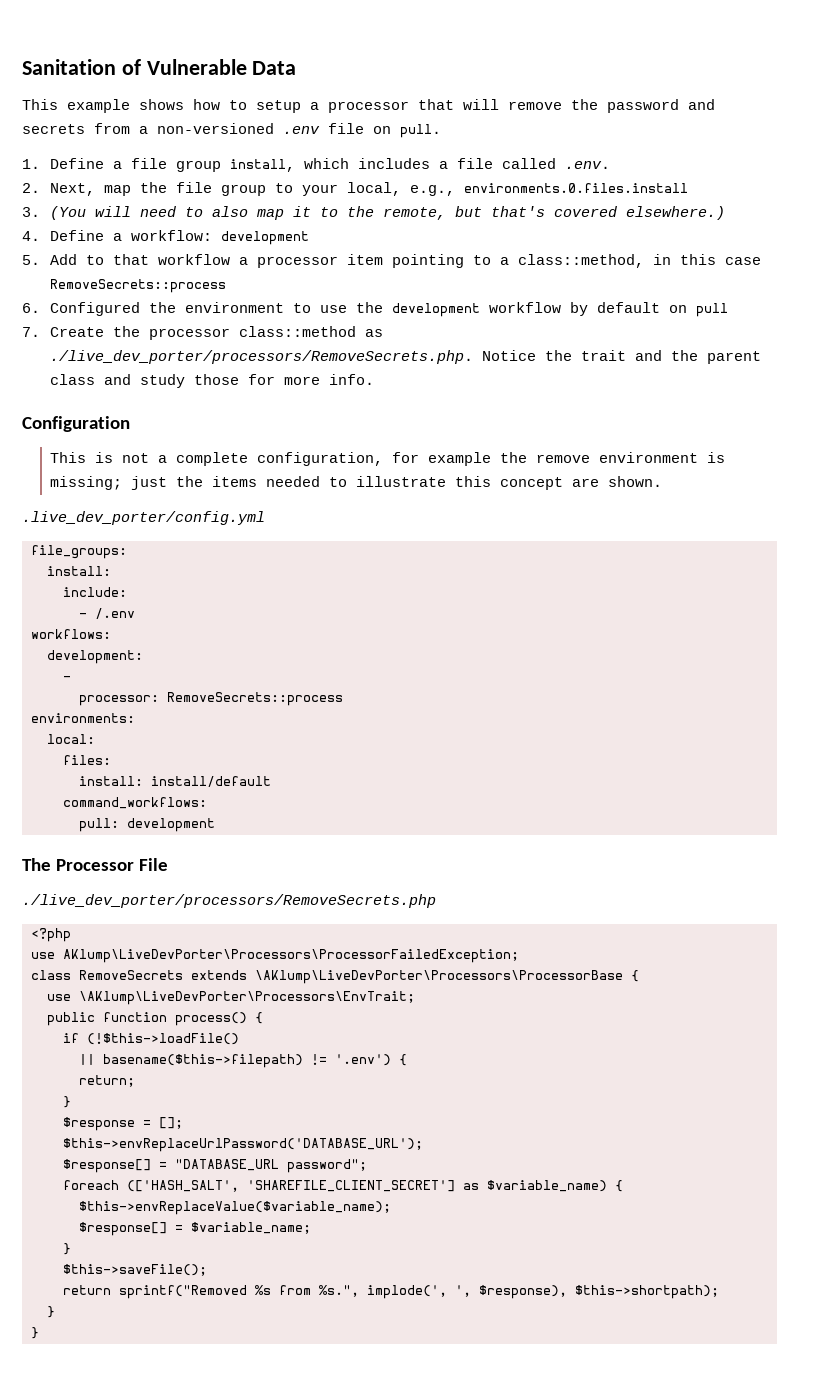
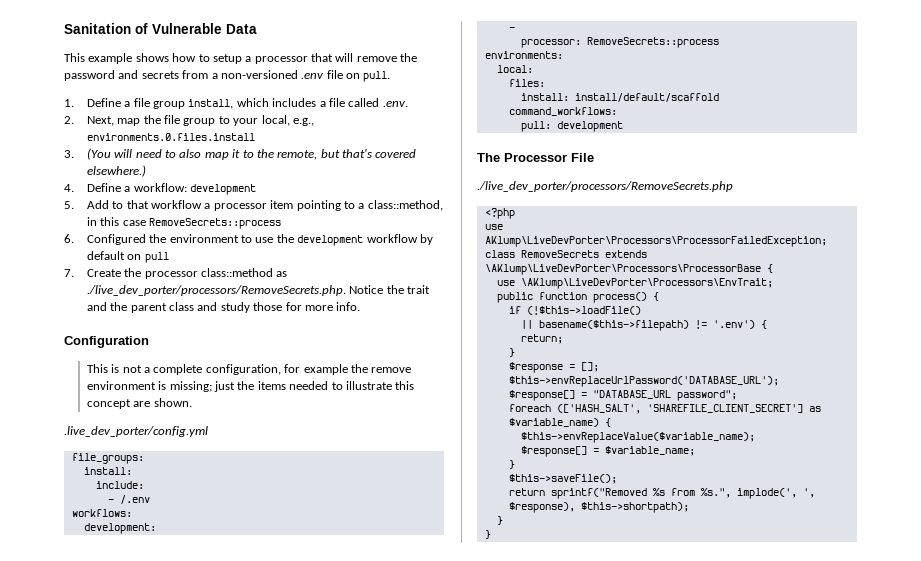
- install: install/default
+ install: install/default/scaffold

